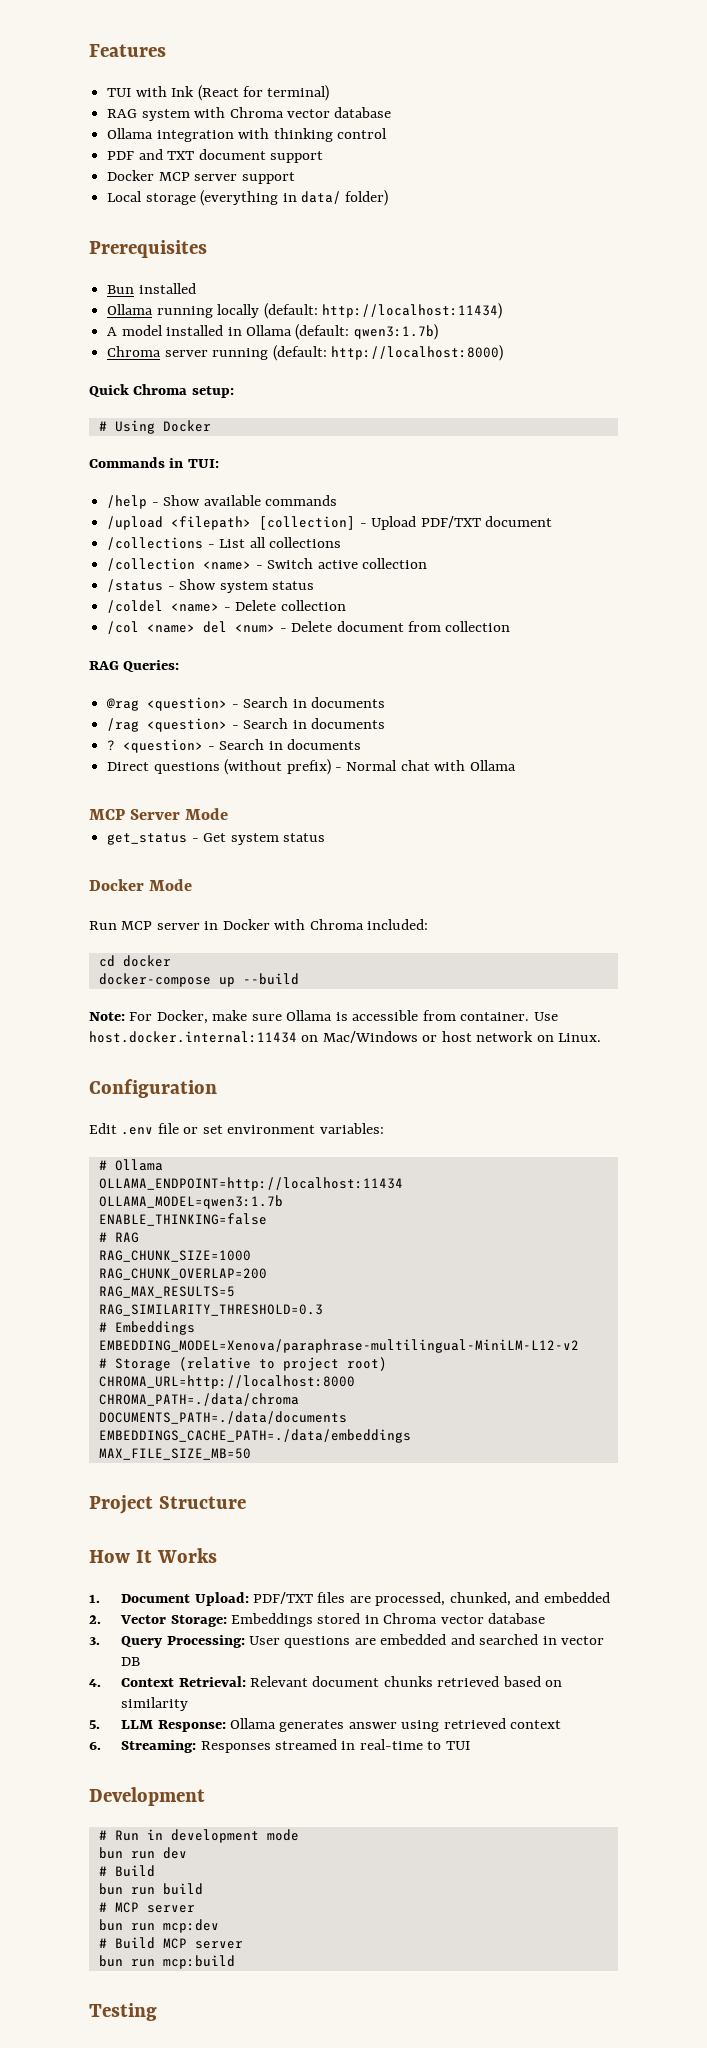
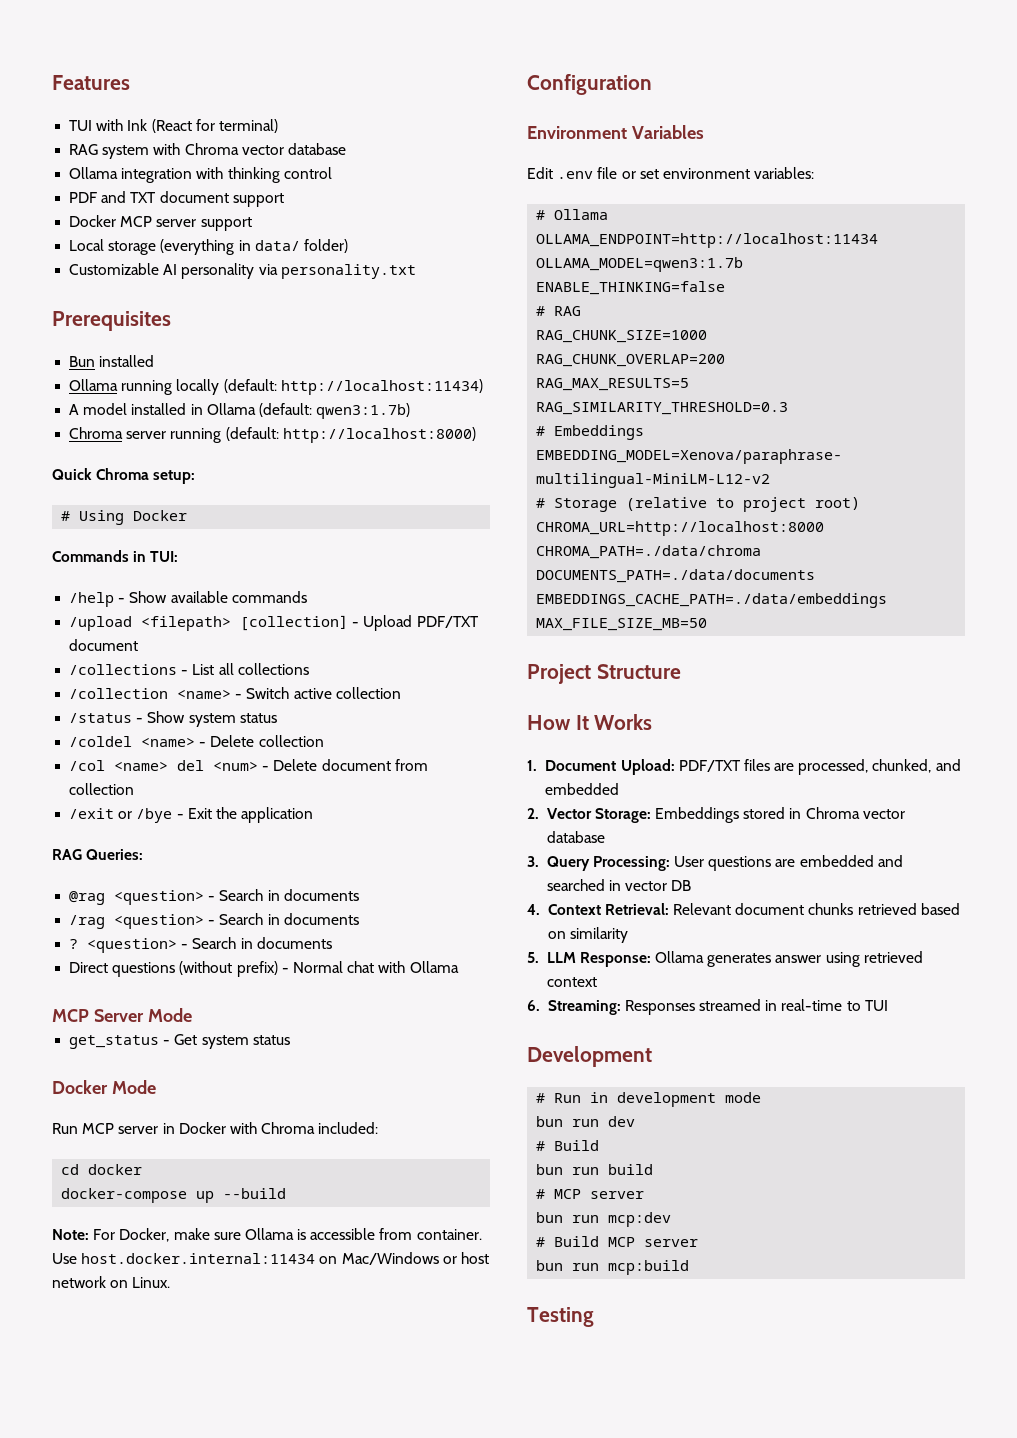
+ Customizable AI personality via personality.txt
+ /exit or /bye - Exit the application
+ Environment Variables

